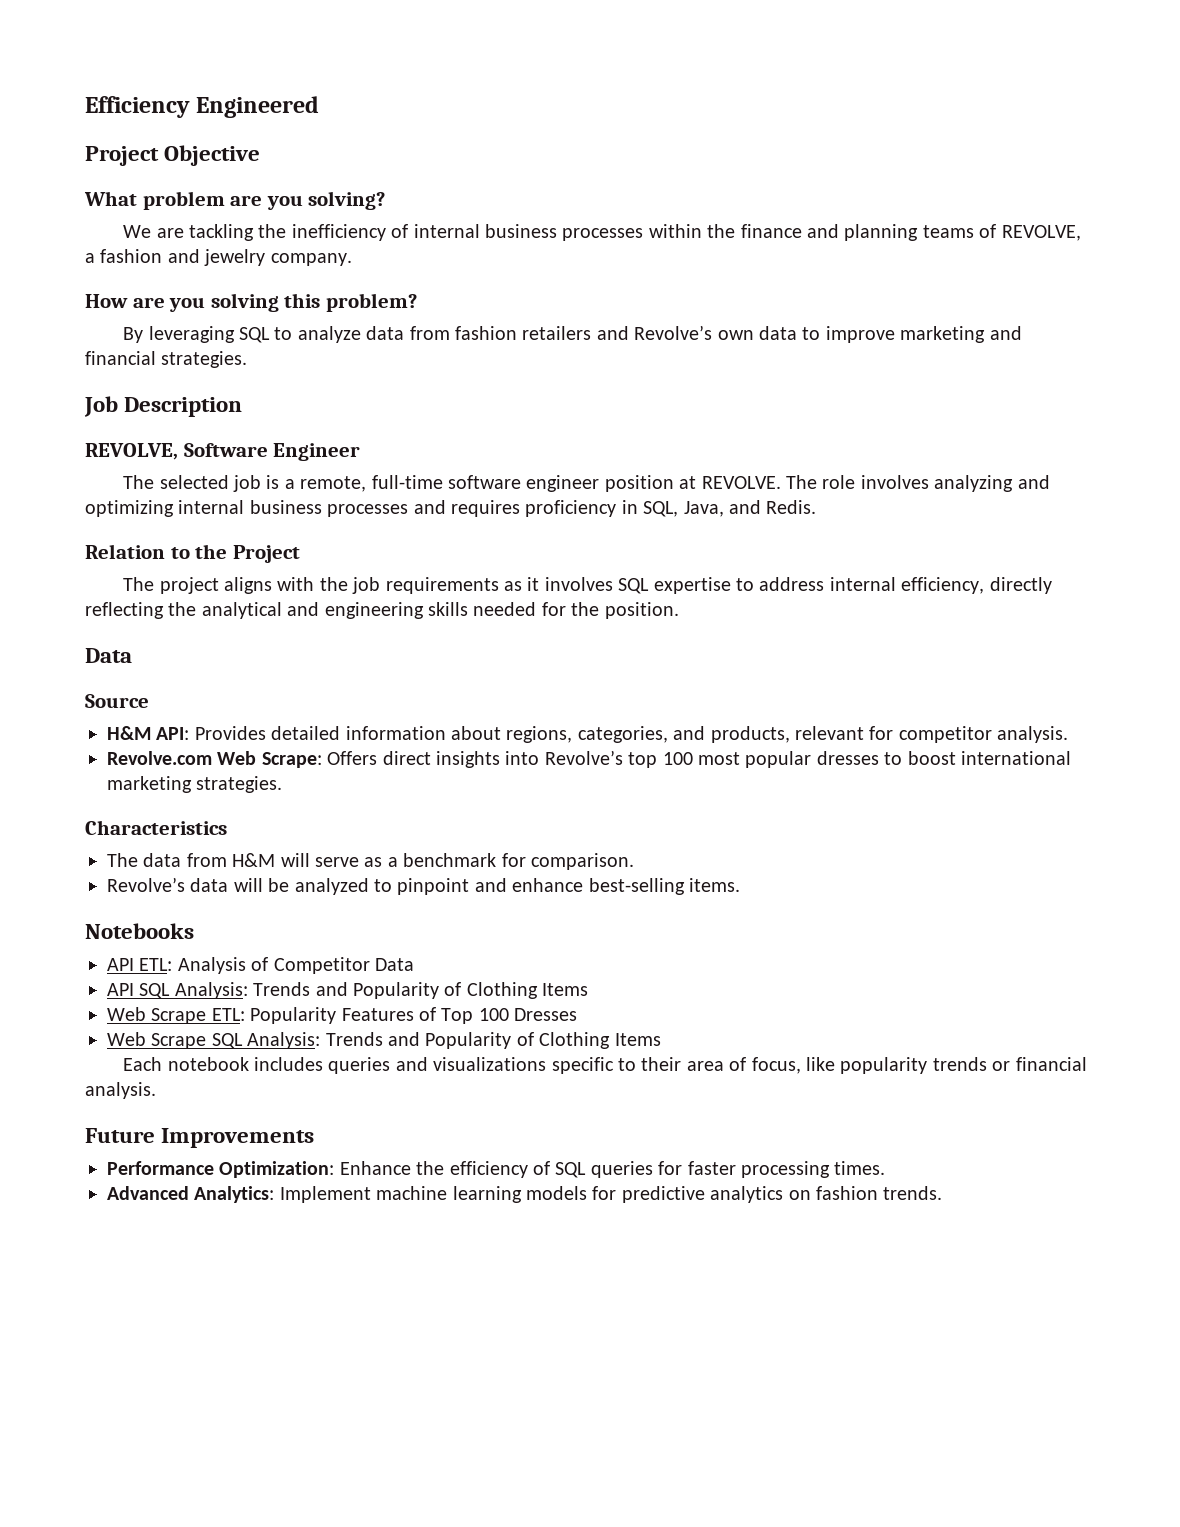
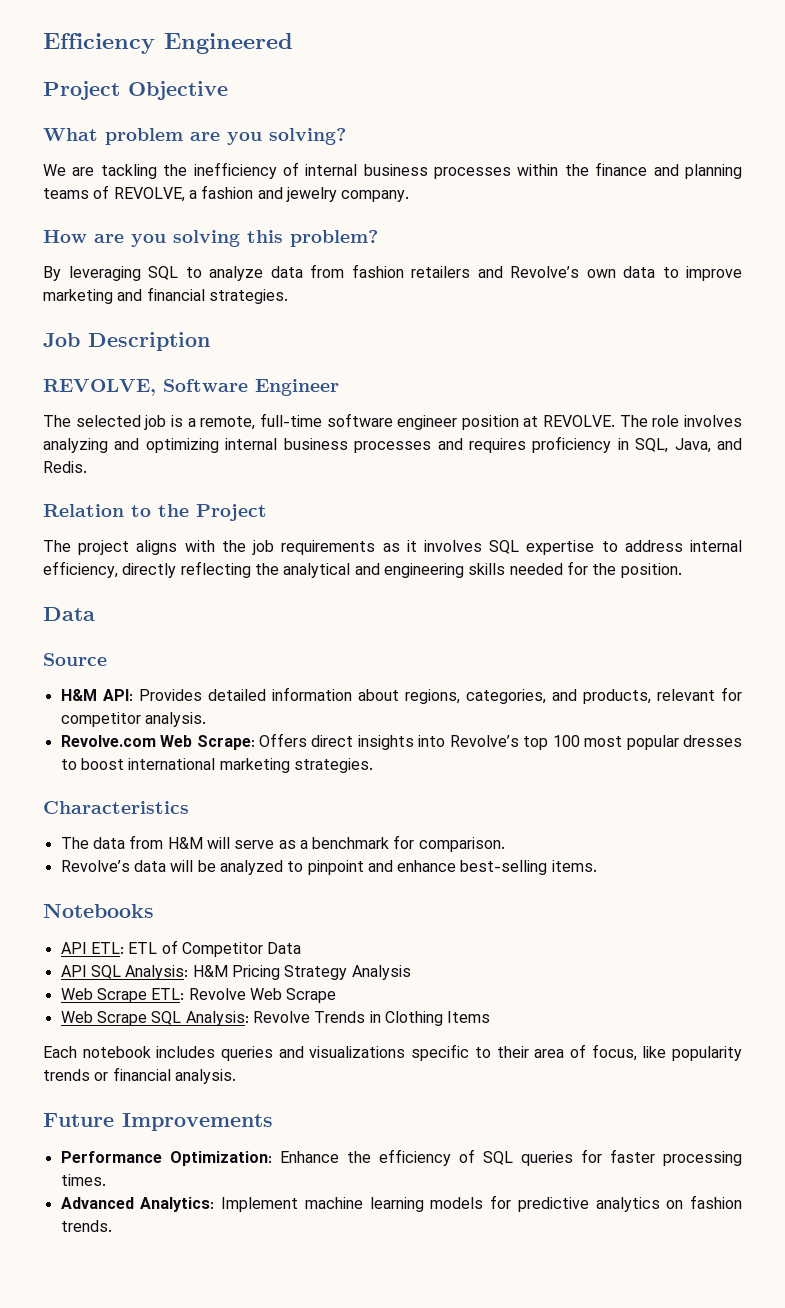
- API ETL: Analysis of Competitor Data
+ API ETL: ETL of Competitor Data
- API SQL Analysis: Trends and Popularity of Clothing Items
- Web Scrape ETL: Popularity Features of Top 100 Dresses
+ API SQL Analysis: H&M Pricing Strategy Analysis
+ Web Scrape ETL: Revolve Web Scrape
- Web Scrape SQL Analysis: Trends and Popularity of Clothing Items
+ Web Scrape SQL Analysis: Revolve Trends in Clothing Items

